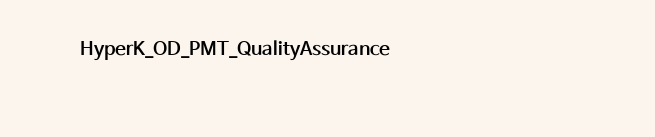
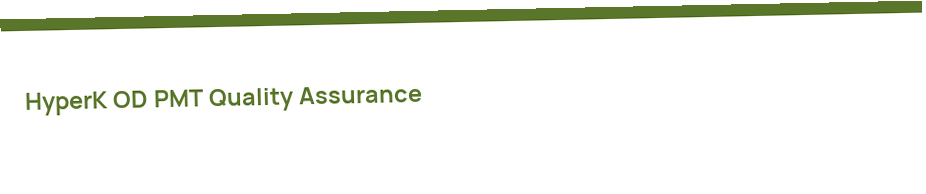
- HyperK_OD_PMT_QualityAssurance
+ HyperK OD PMT Quality Assurance

